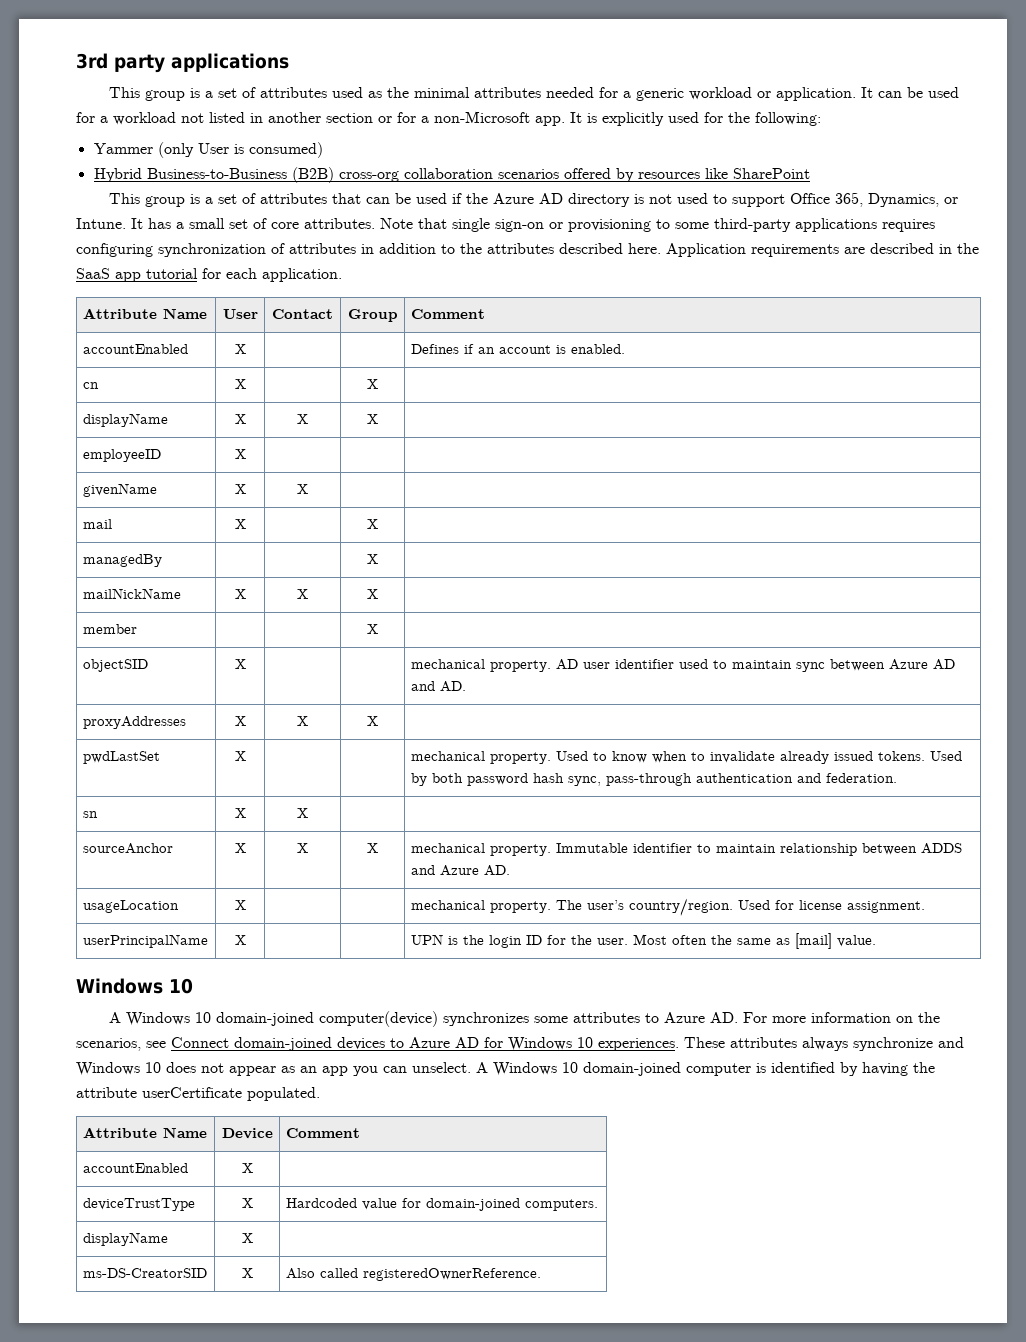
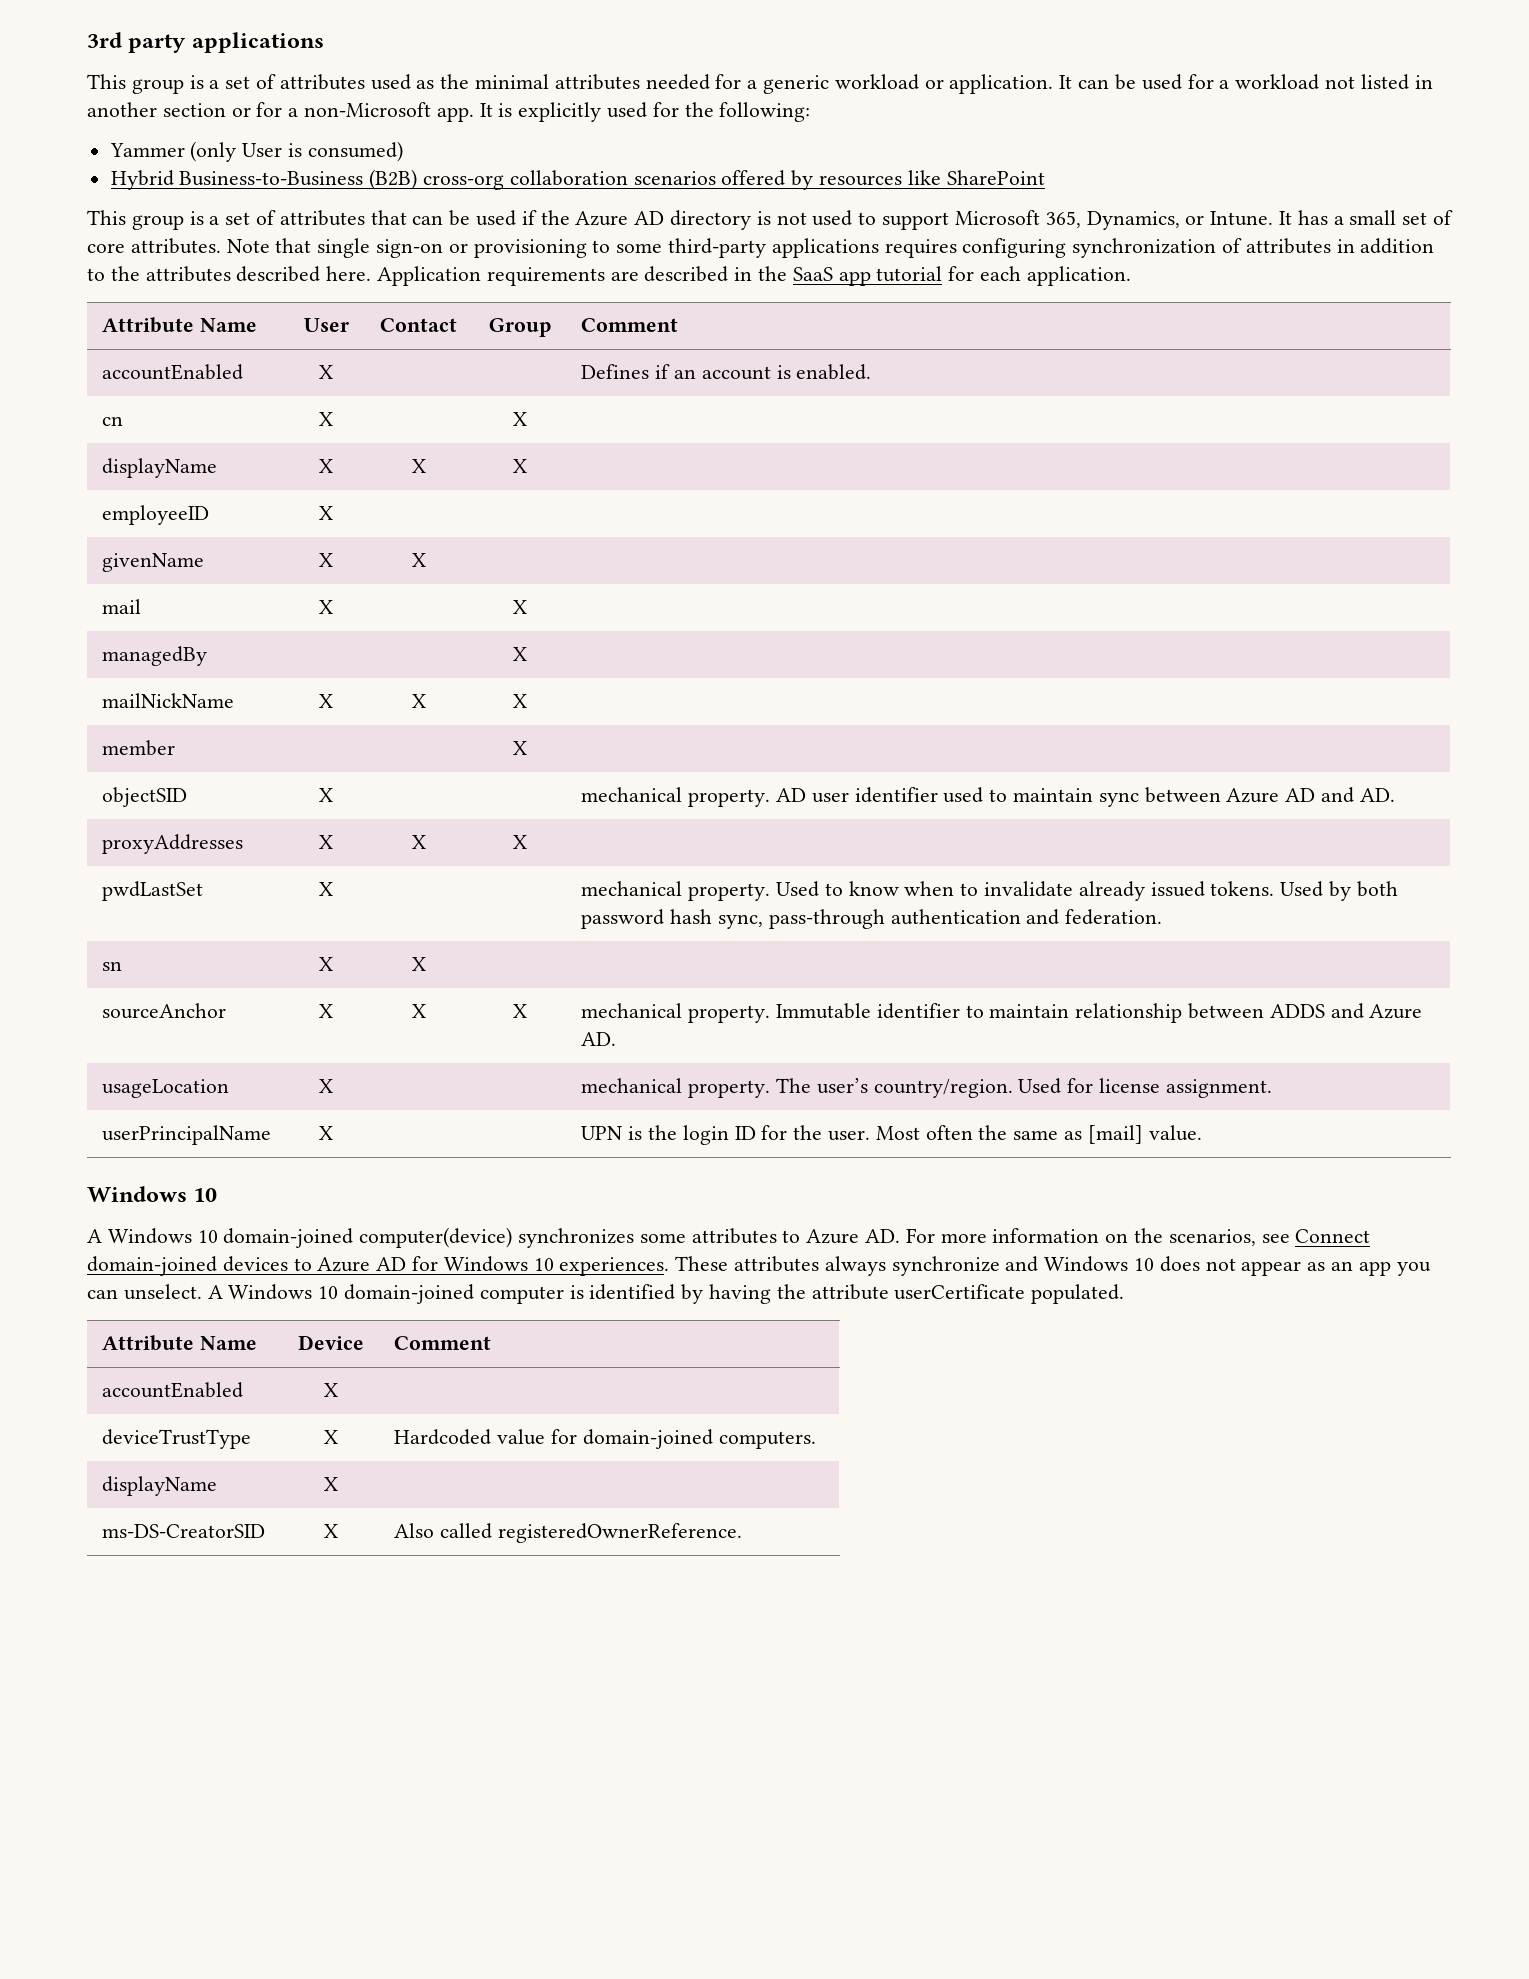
- This group is a set of attributes that can be used if the Azure AD directory is not used to support Office 365, Dynamics, or Intune.
+ This group is a set of attributes that can be used if the Azure AD directory is not used to support Microsoft 365, Dynamics, or Intune.

